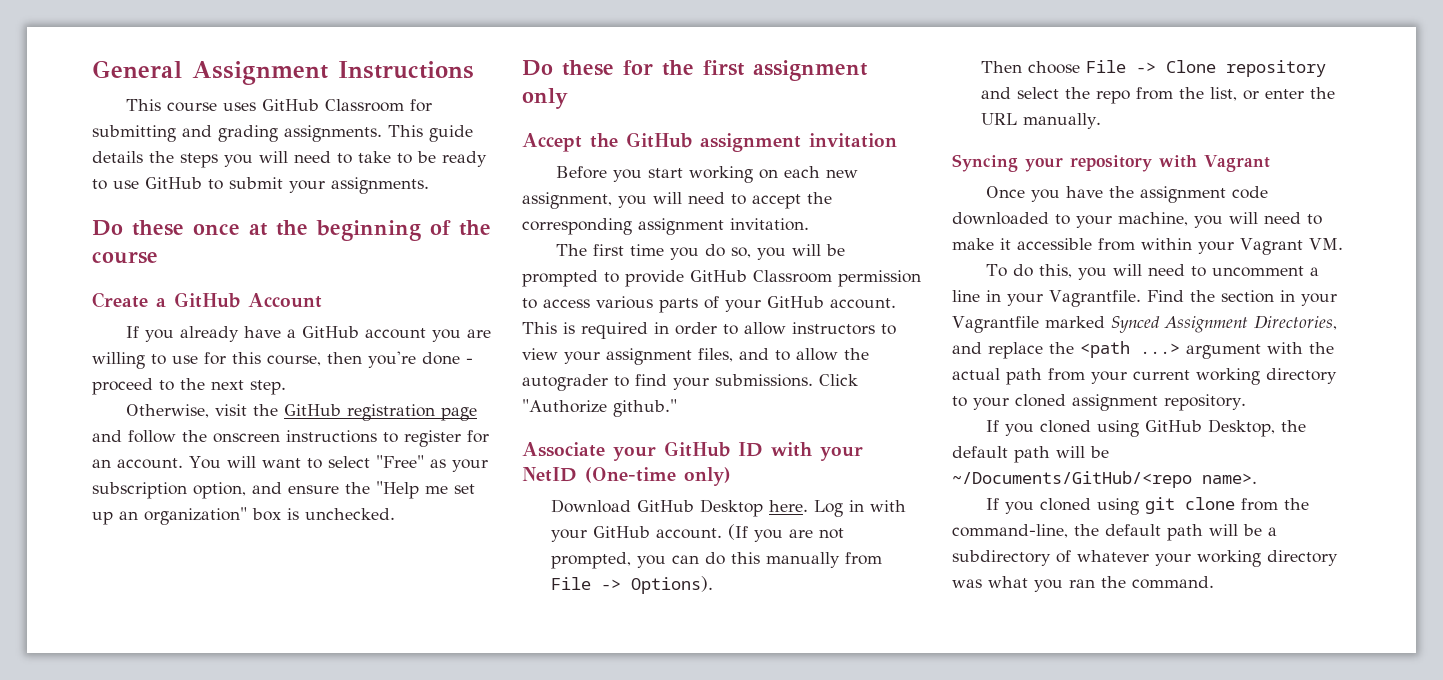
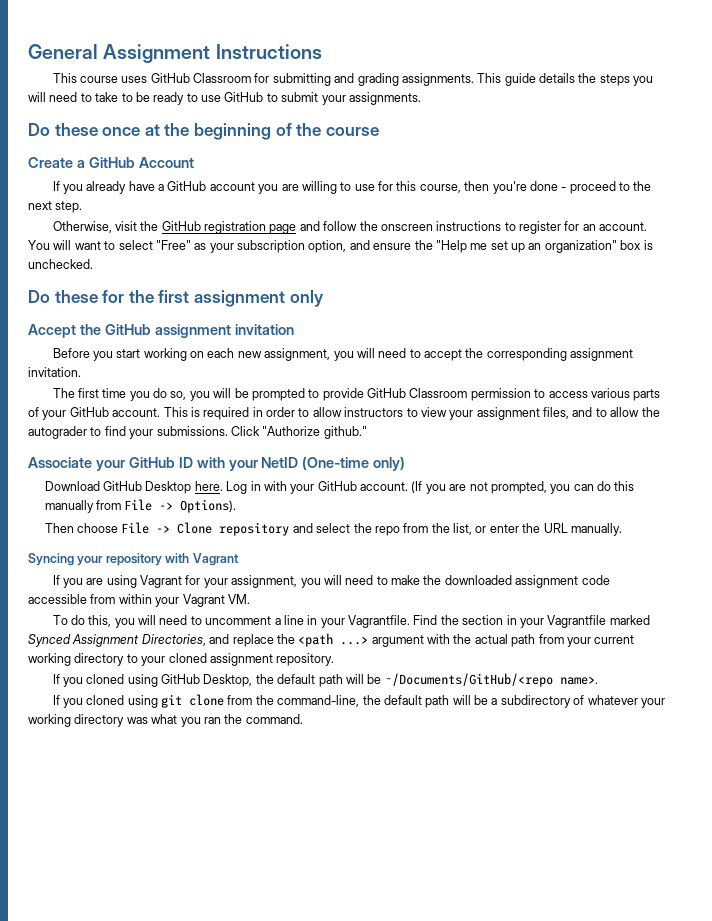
- Once you have the assignment code downloaded to your machine, you will need to make it accessible from within your Vagrant VM.
+ If you are using Vagrant for your assignment, you will need to make the downloaded assignment code accessible from within your Vagrant VM.

